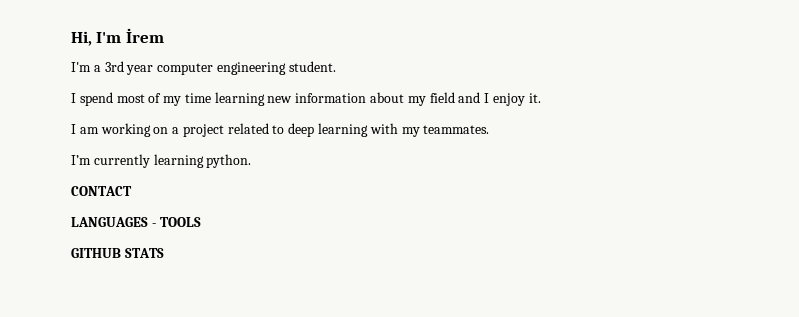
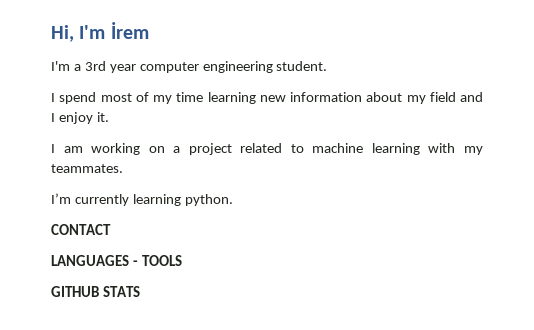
- I am working on a project related to deep learning with my teammates.
+ I am working on a project related to machine learning with my teammates.

